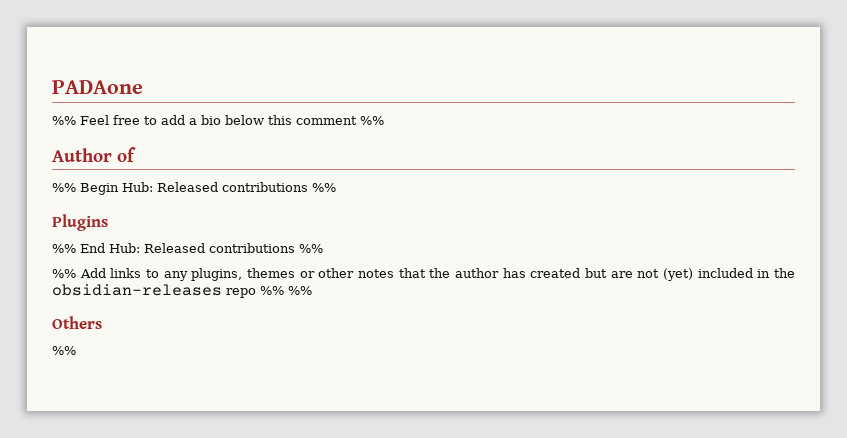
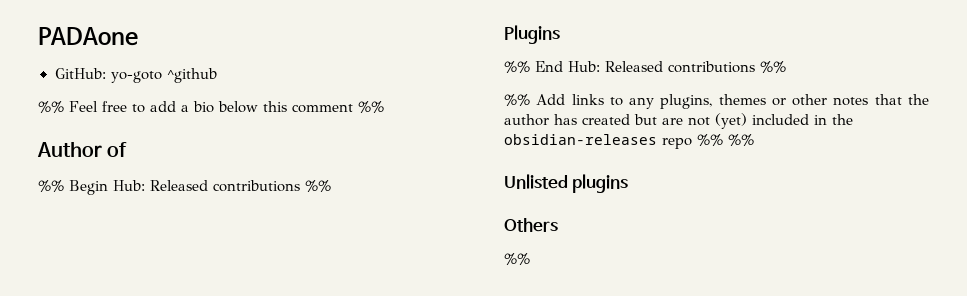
+ GitHub: yo-goto ^github
+ Unlisted plugins

